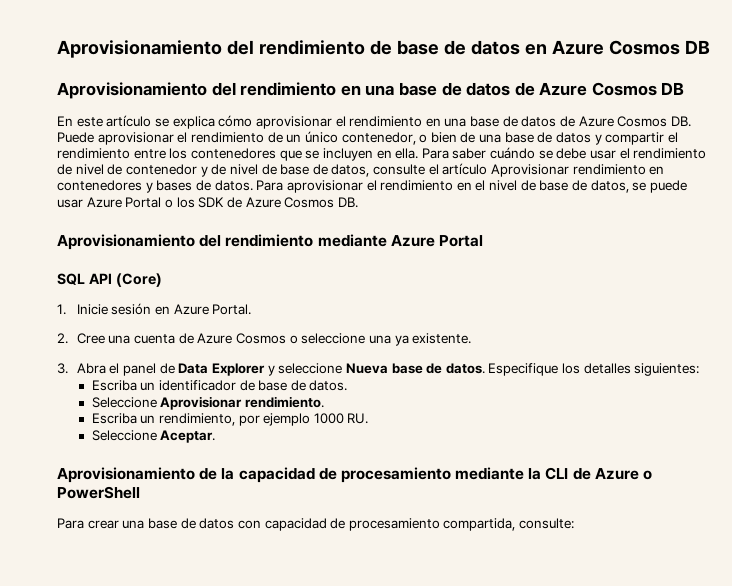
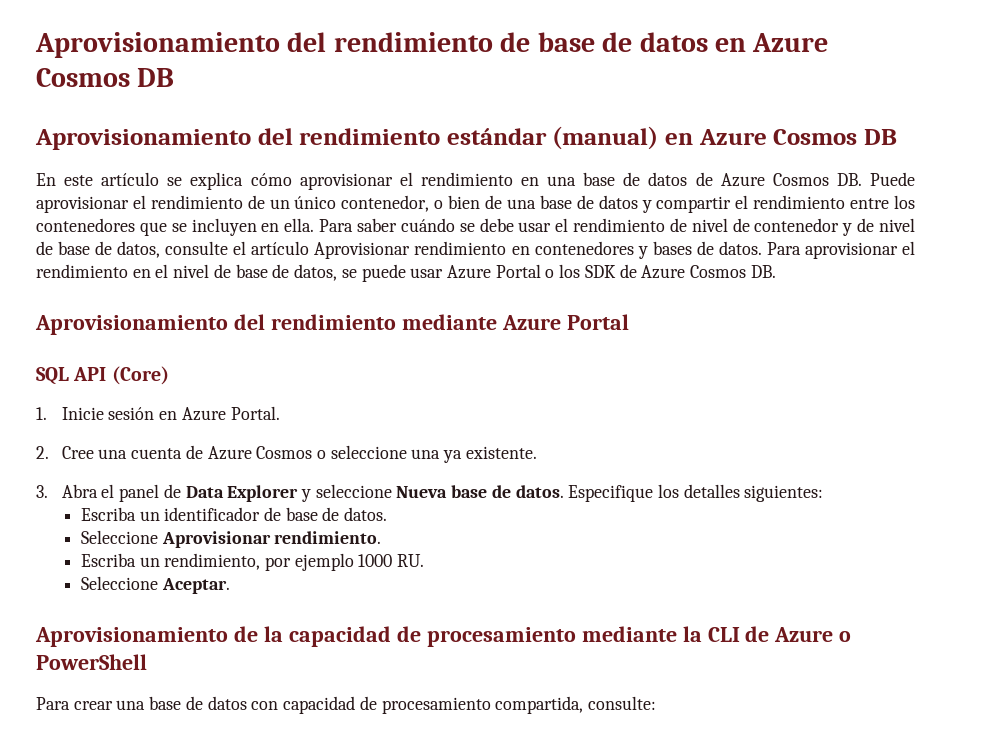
- Aprovisionamiento del rendimiento en una base de datos de Azure Cosmos DB
+ Aprovisionamiento del rendimiento estándar (manual) en Azure Cosmos DB

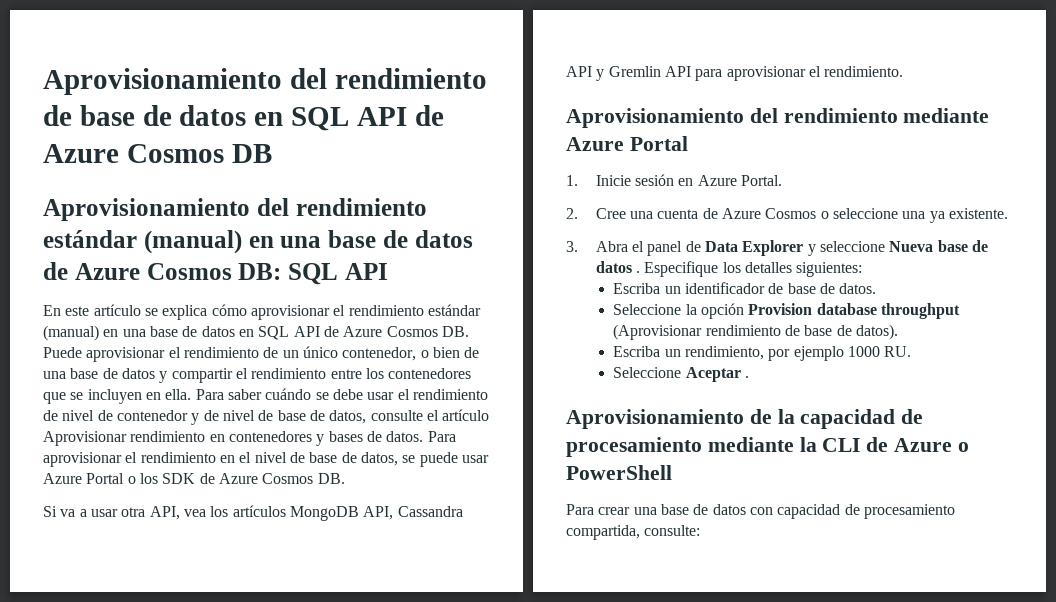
- Aprovisionamiento del rendimiento de base de datos en Azure Cosmos DB
+ Aprovisionamiento del rendimiento de base de datos en SQL API de Azure Cosmos DB
- Aprovisionamiento del rendimiento estándar (manual) en Azure Cosmos DB
+ Aprovisionamiento del rendimiento estándar (manual) en una base de datos de Azure Cosmos DB: SQL API
- En este artículo se explica cómo aprovisionar el rendimiento en una base de datos de Azure Cosmos DB. Puede aprovisionar el rendimiento de un único contenedor, o bien de una base de datos y compartir el rendimiento entre los contenedores que se incluyen en ella.
+ En este artículo se explica cómo aprovisionar el rendimiento estándar (manual) en una base de datos en SQL API de Azure Cosmos DB. Puede aprovisionar el rendimiento de un único contenedor, o bien de una base de datos y compartir el rendimiento entre los contenedores que se incluyen en ella.
+ Si va a usar otra API, vea los artículos MongoDB API, Cassandra API y Gremlin API para aprovisionar el rendimiento.
- SQL API (Core)
- 3. Abra el panel de Data Explorer y seleccione Nueva base de datos.
+ 3. Abra el panel de Data Explorer y seleccione Nueva base de datos .
- Seleccione Aprovisionar rendimiento.
+ Seleccione la opción Provision database throughput (Aprovisionar rendimiento de base de datos).
- Seleccione Aceptar.
+ Seleccione Aceptar .

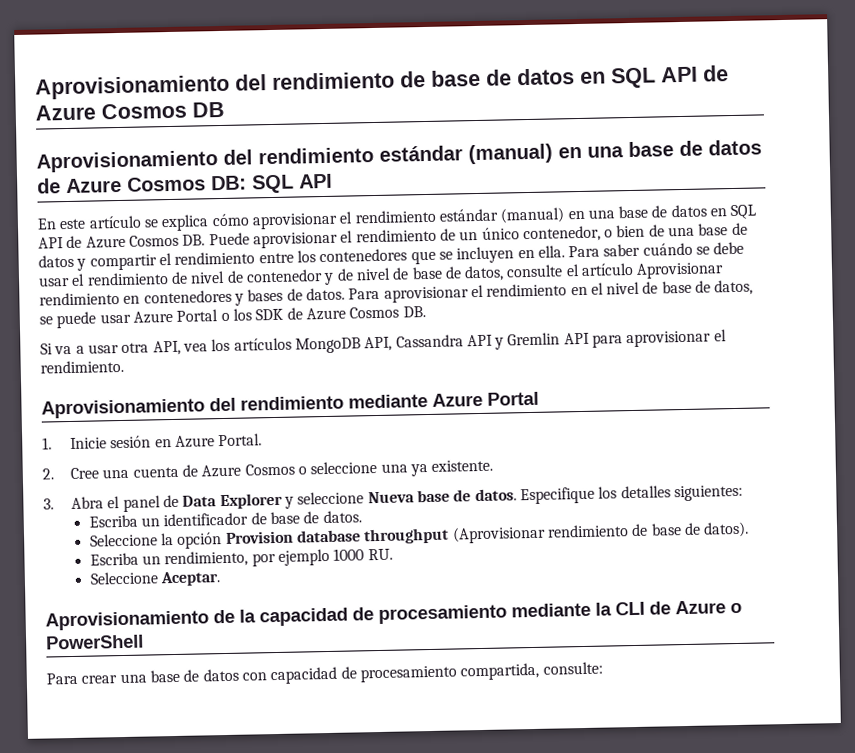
- 3. Abra el panel de Data Explorer y seleccione Nueva base de datos .
+ 3. Abra el panel de Data Explorer y seleccione Nueva base de datos.
- Seleccione Aceptar .
+ Seleccione Aceptar.

